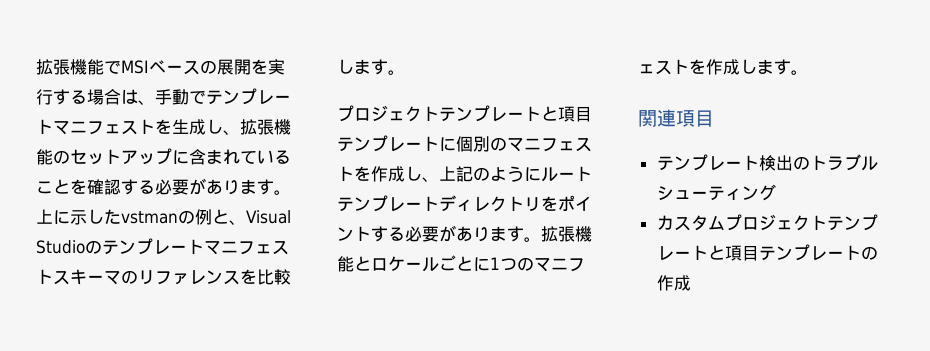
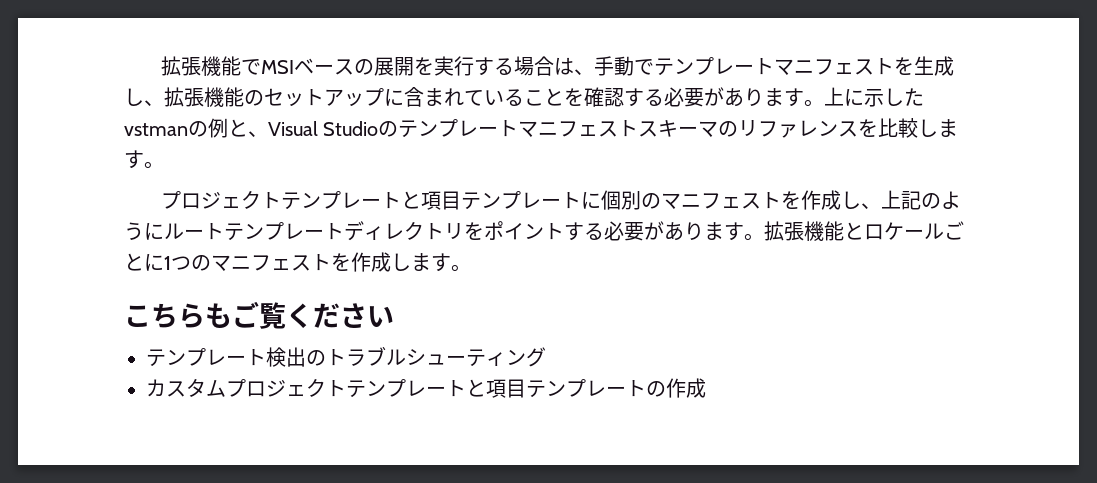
- 関連項目
+ こちらもご覧ください

